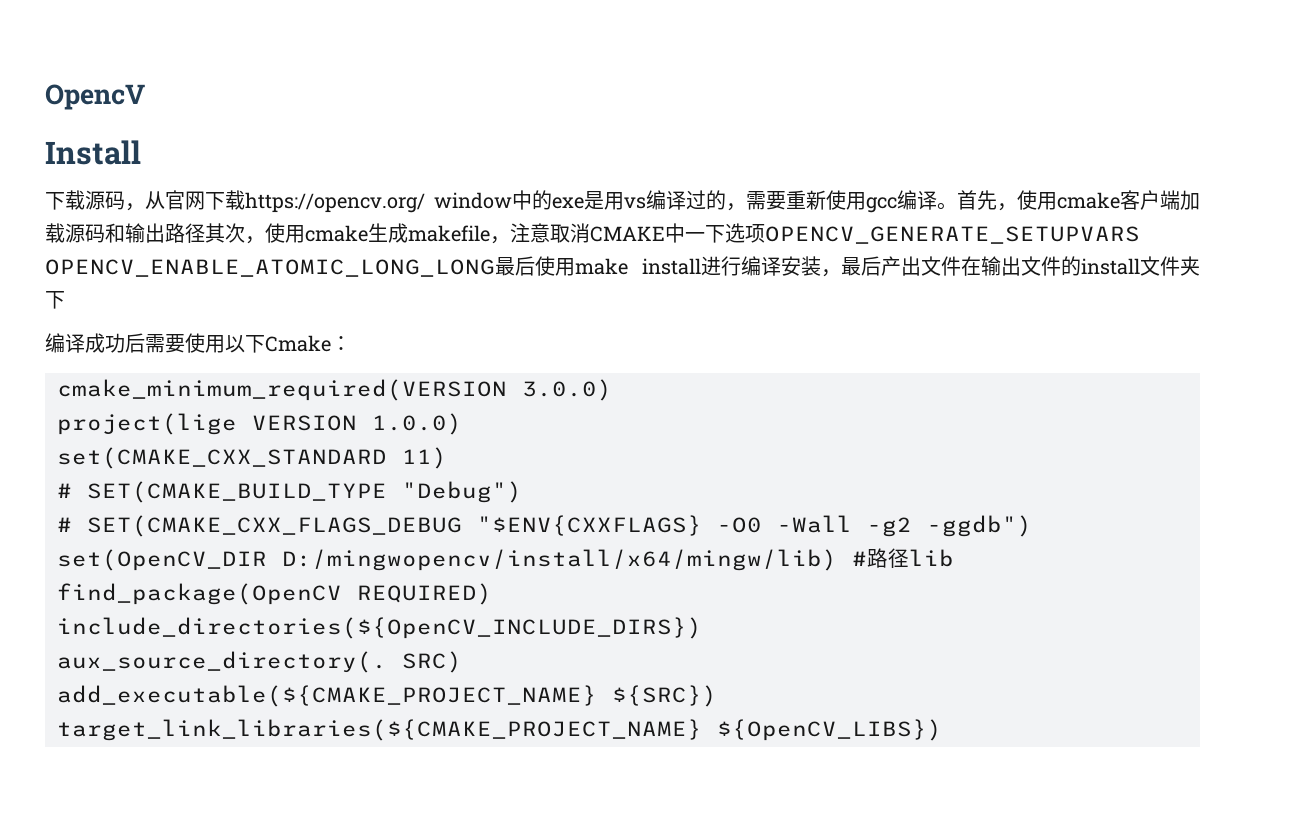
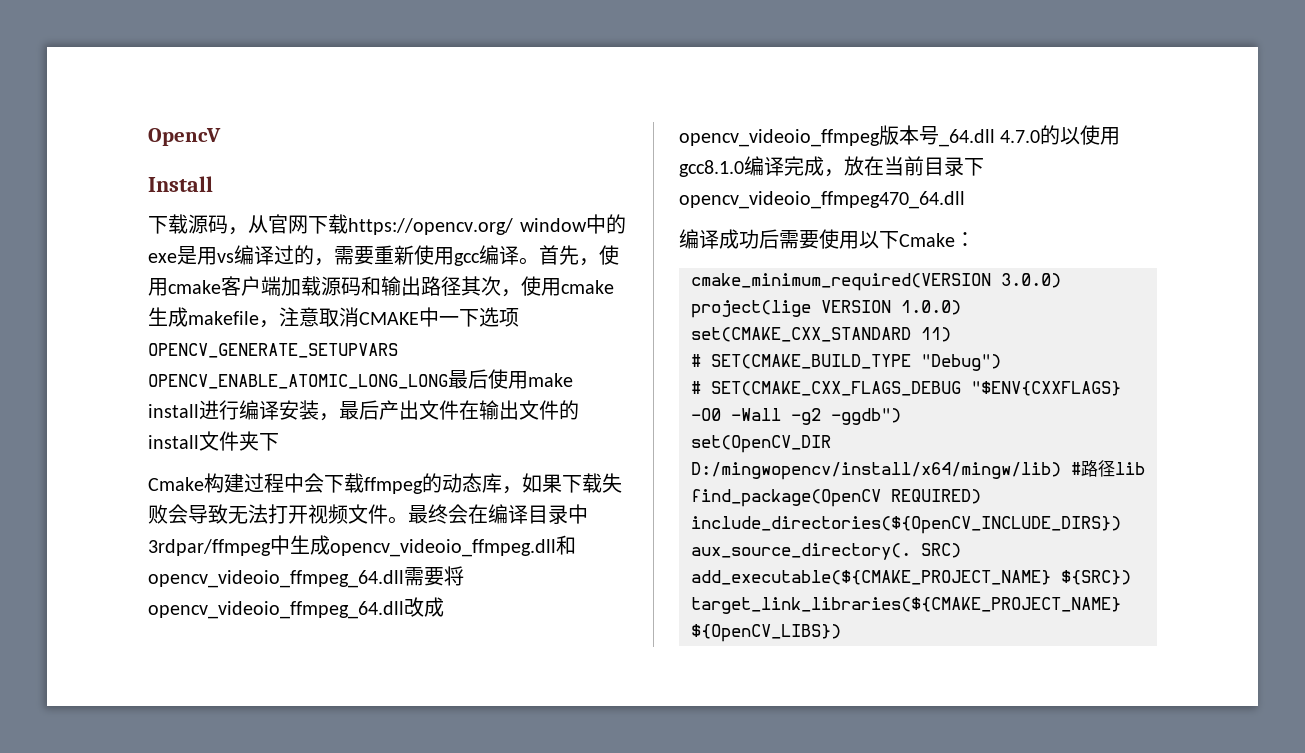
+ Cmake构建过程中会下载ffmpeg的动态库，如果下载失败会导致无法打开视频文件。最终会在编译目录中3rdpar/ffmpeg中生成opencv_videoio_ffmpeg.dll和opencv_videoio_ffmpeg_64.dll需要将opencv_videoio_ffmpeg_64.dll改成opencv_videoio_ffmpeg版本号_64.dll 4.7.0的以使用gcc8.1.0编译完成，放在当前目录下opencv_videoio_ffmpeg470_64.dll

